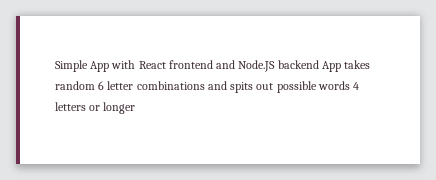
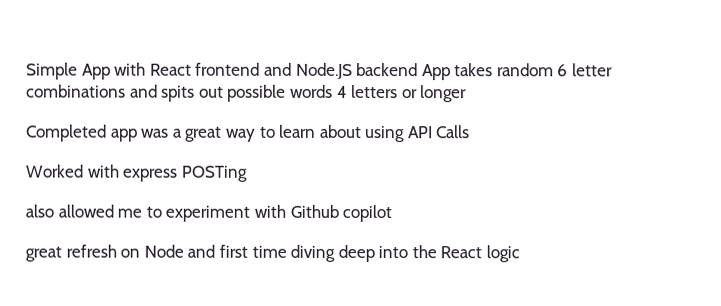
+ Completed app was a great way to learn about using API Calls
+ Worked with express POSTing
+ also allowed me to experiment with Github copilot
+ great refresh on Node and first time diving deep into the React logic

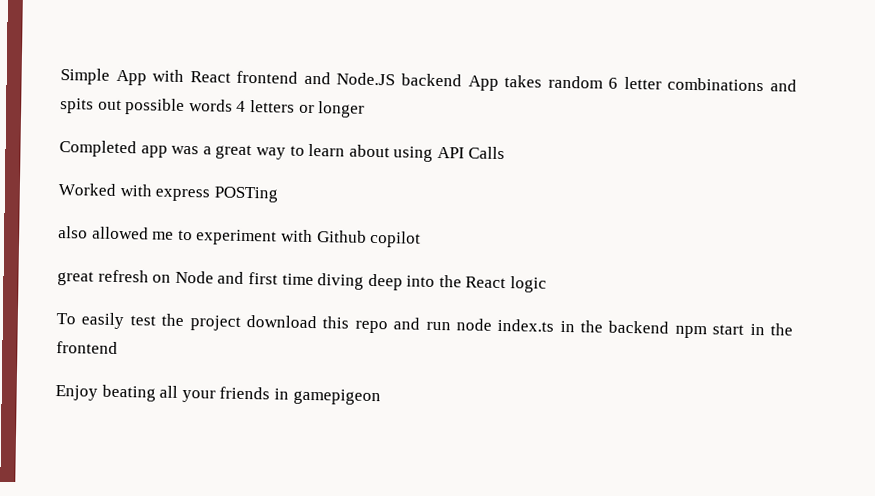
+ To easily test the project download this repo and run node index.ts in the backend npm start in the frontend
+ Enjoy beating all your friends in gamepigeon

